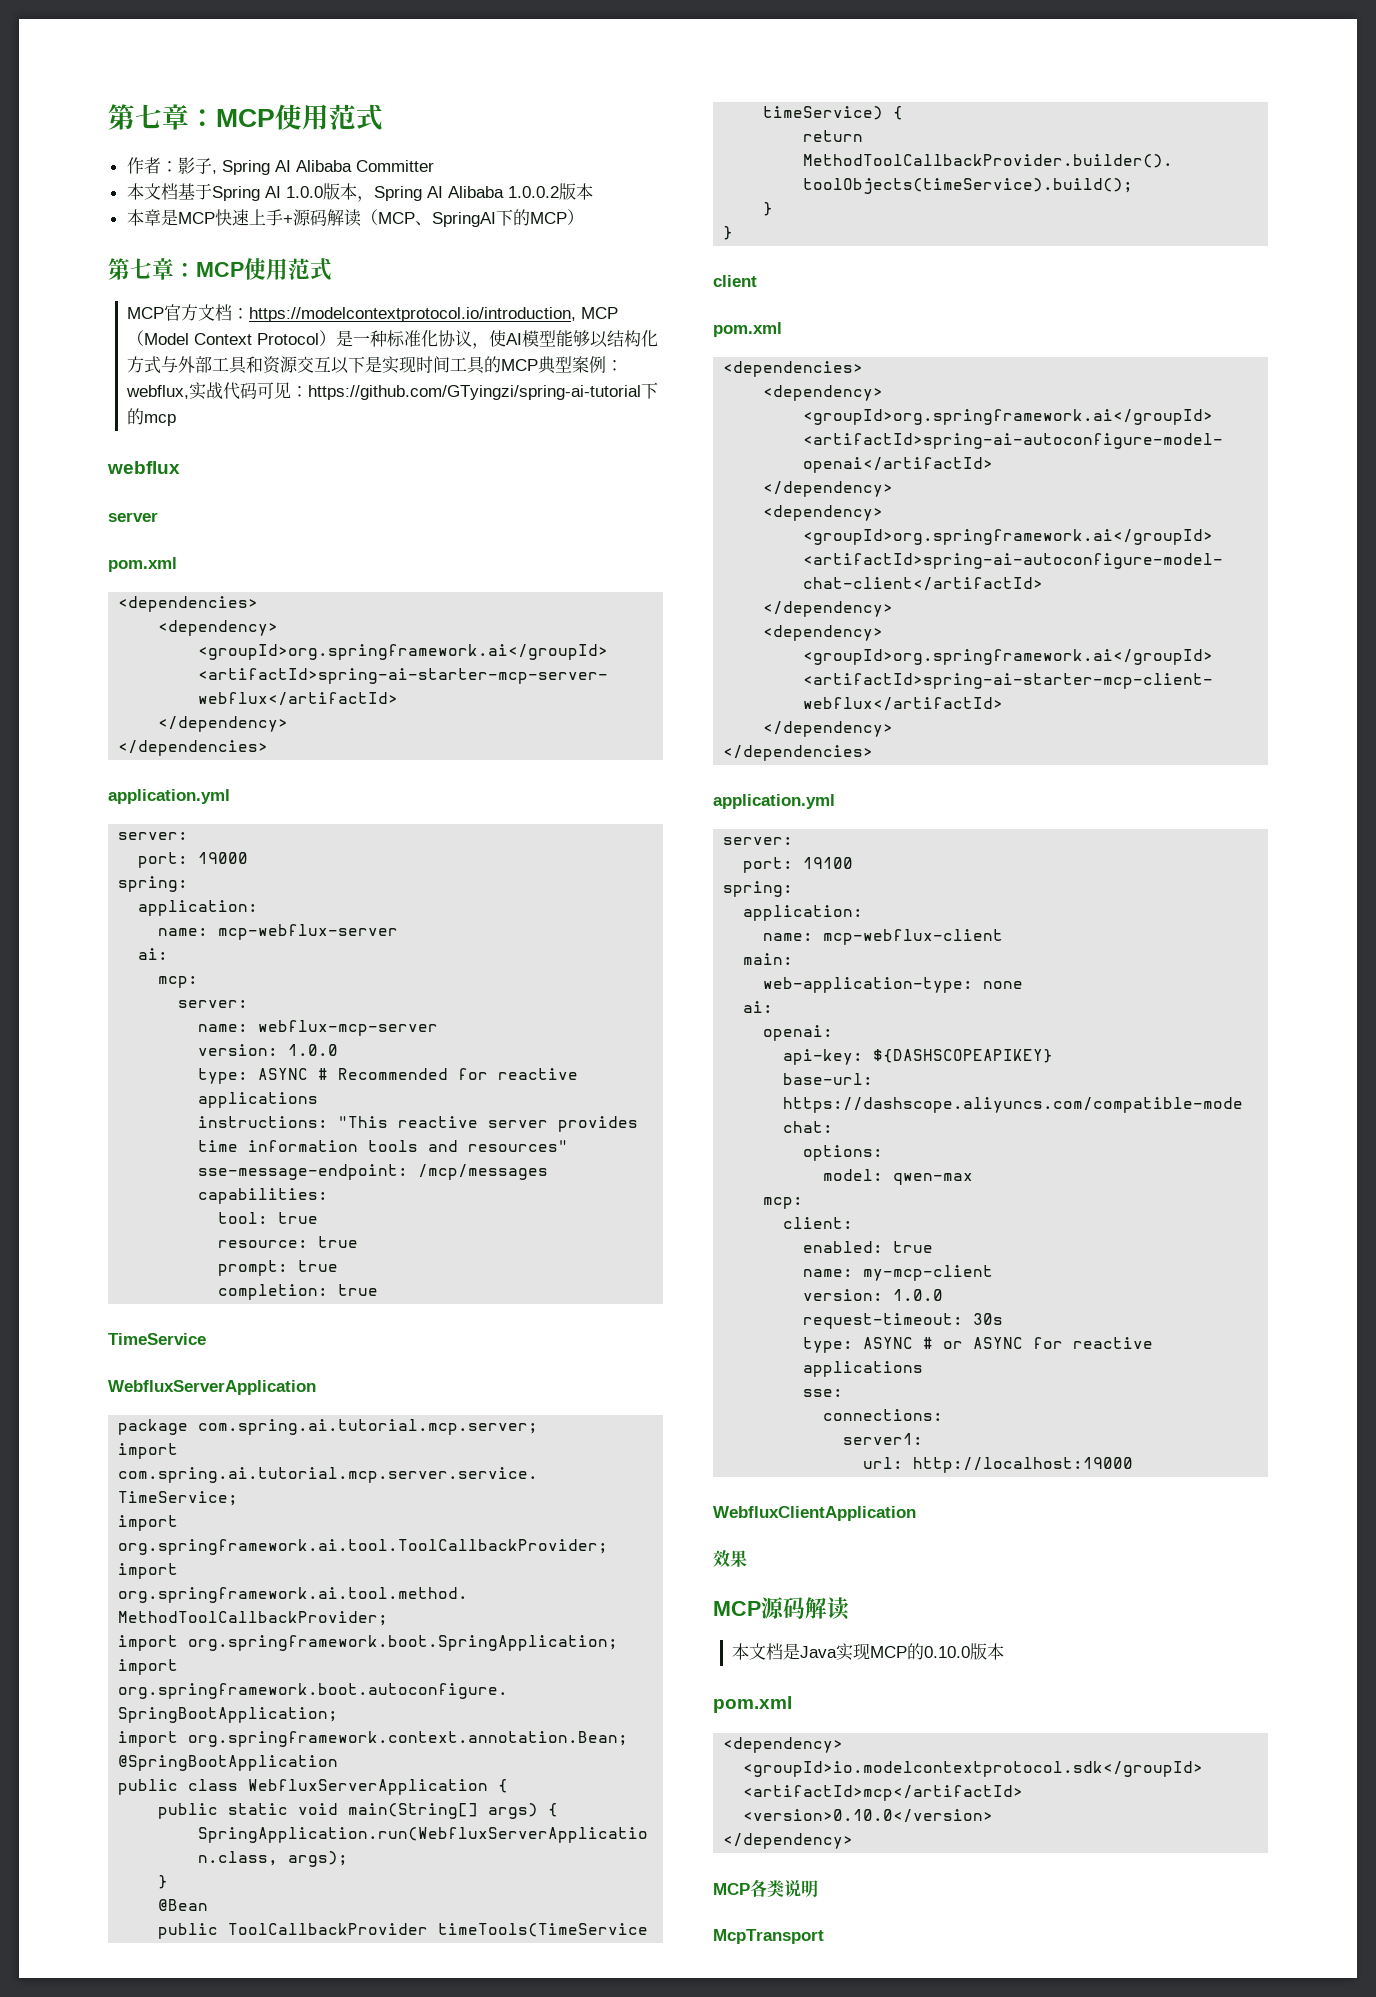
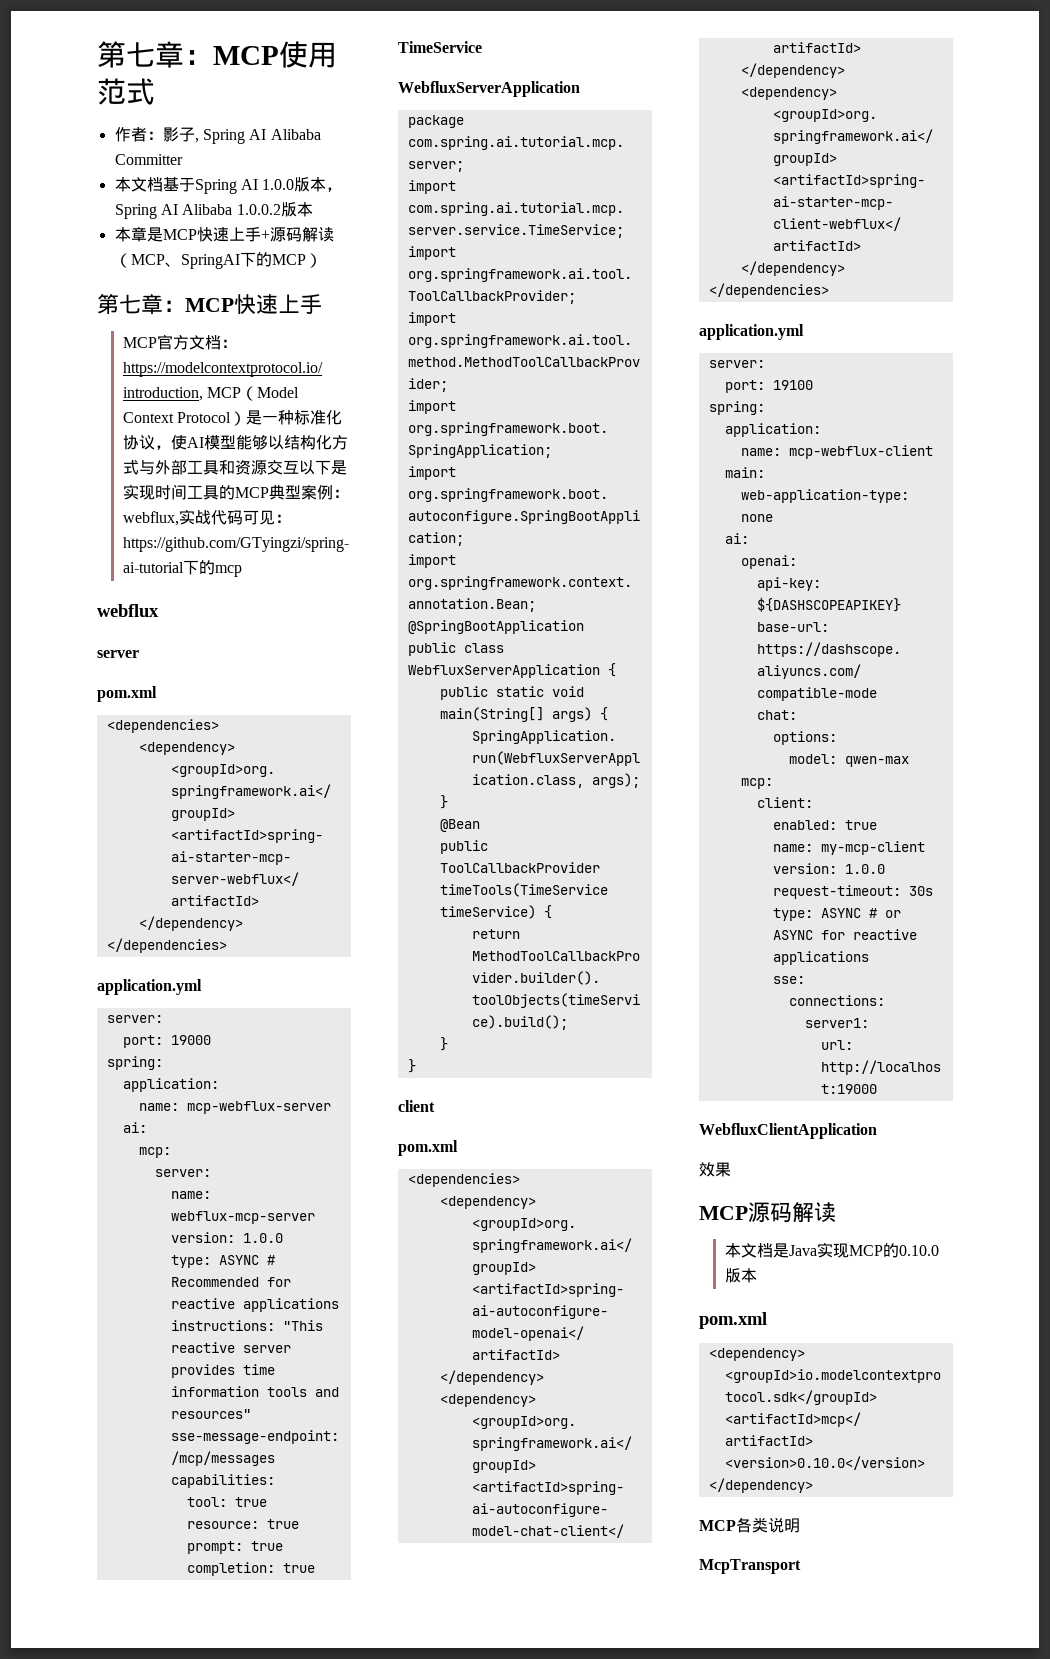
  本章是MCP快速上手+源码解读（MCP、SpringAI下的MCP）
- 第七章：MCP使用范式
+ 第七章：MCP快速上手

